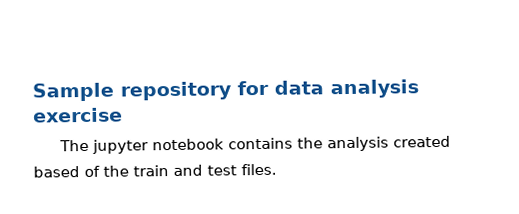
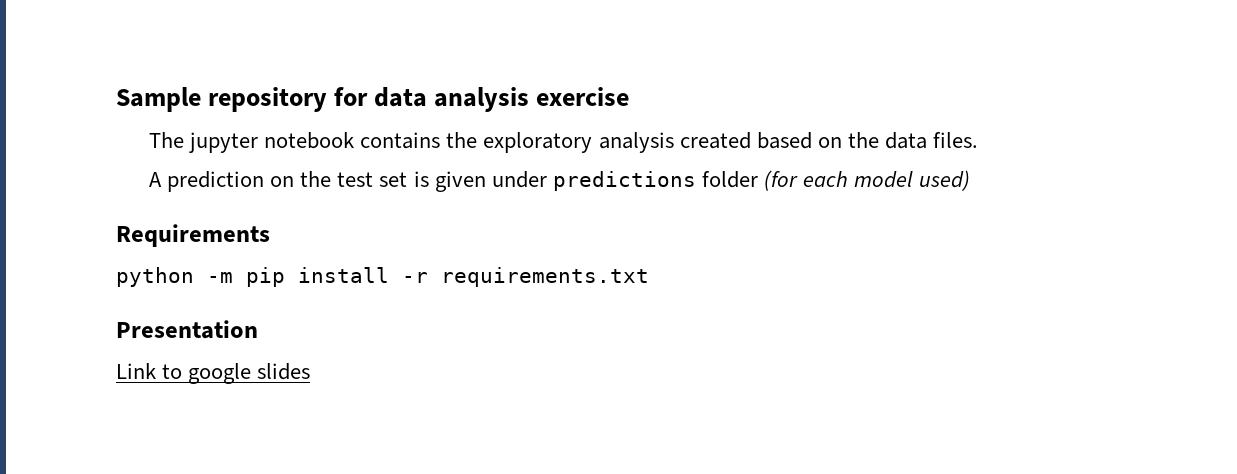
- The jupyter notebook contains the analysis created based of the train and test files.
+ The jupyter notebook contains the exploratory analysis created based on the data files.
+ A prediction on the test set is given under predictions folder (for each model used)
+ Requirements
+ python -m pip install -r requirements.txt
+ Presentation
+ Link to google slides

